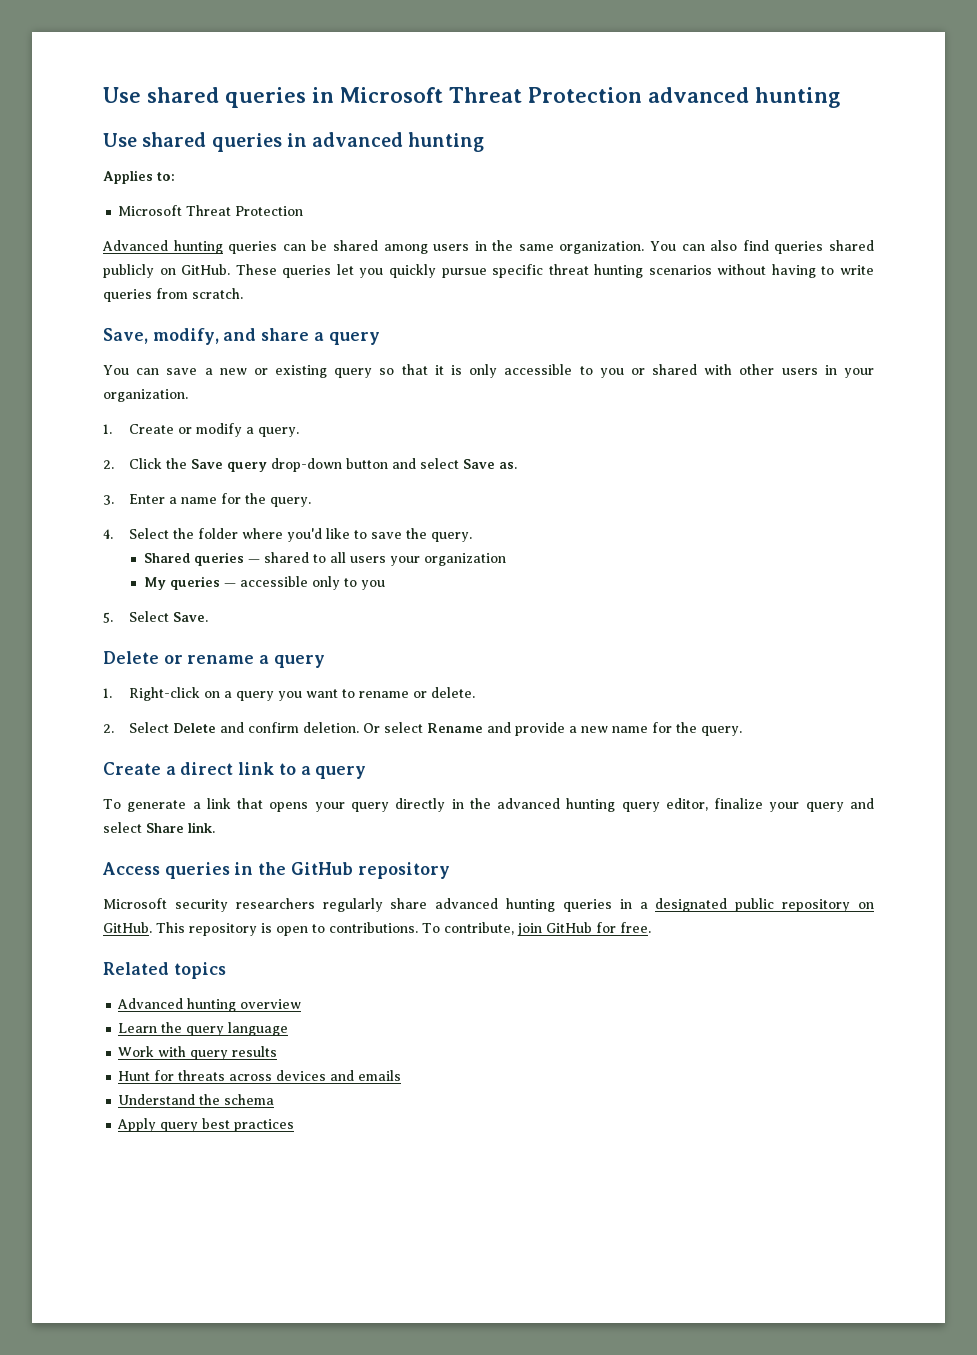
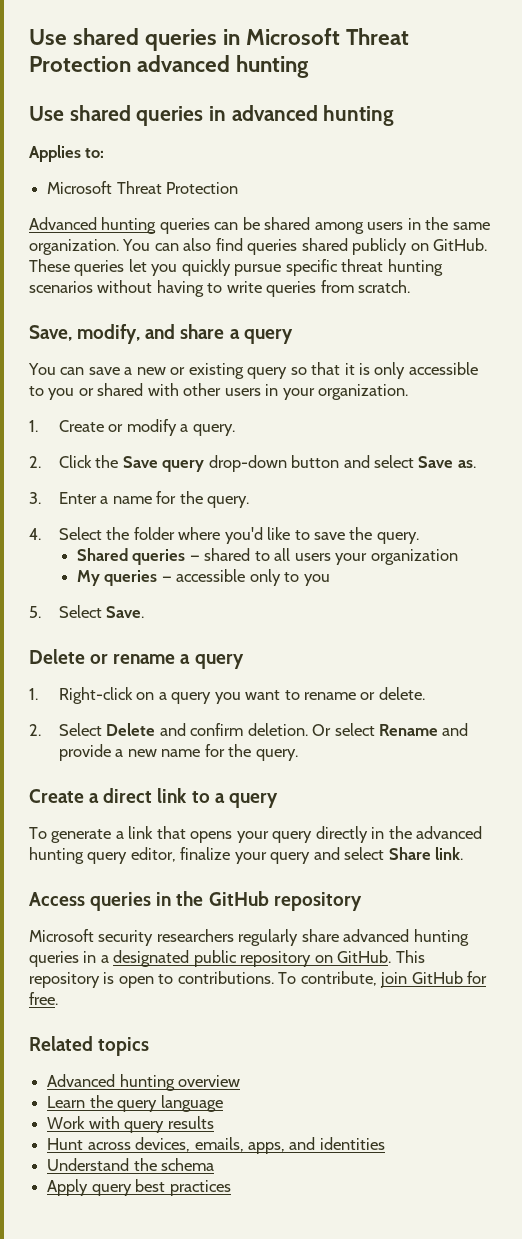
- Hunt for threats across devices and emails
+ Hunt across devices, emails, apps, and identities

